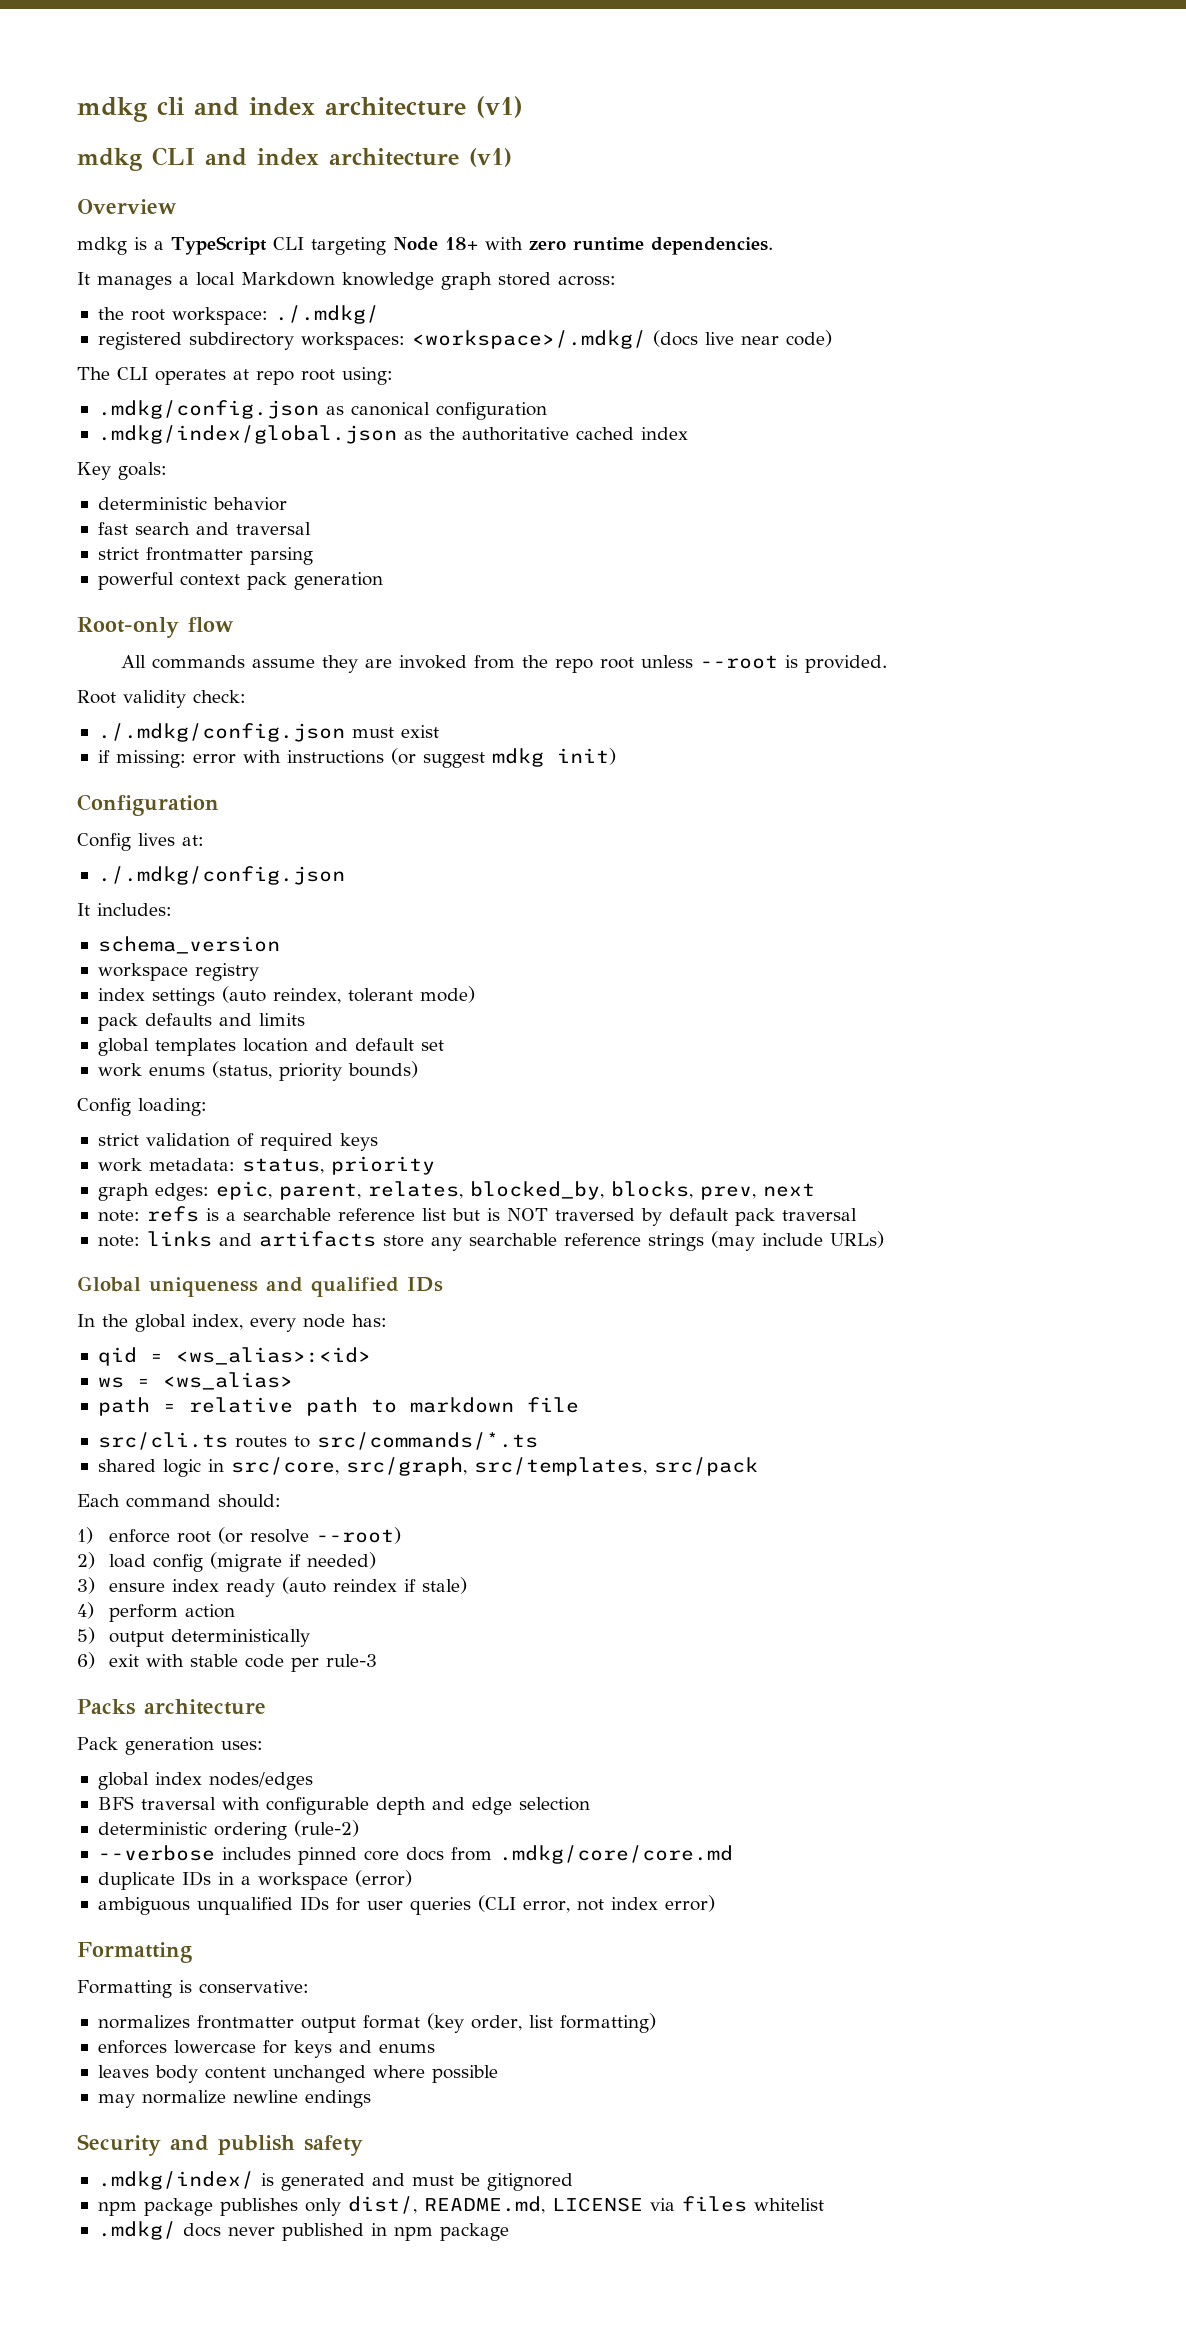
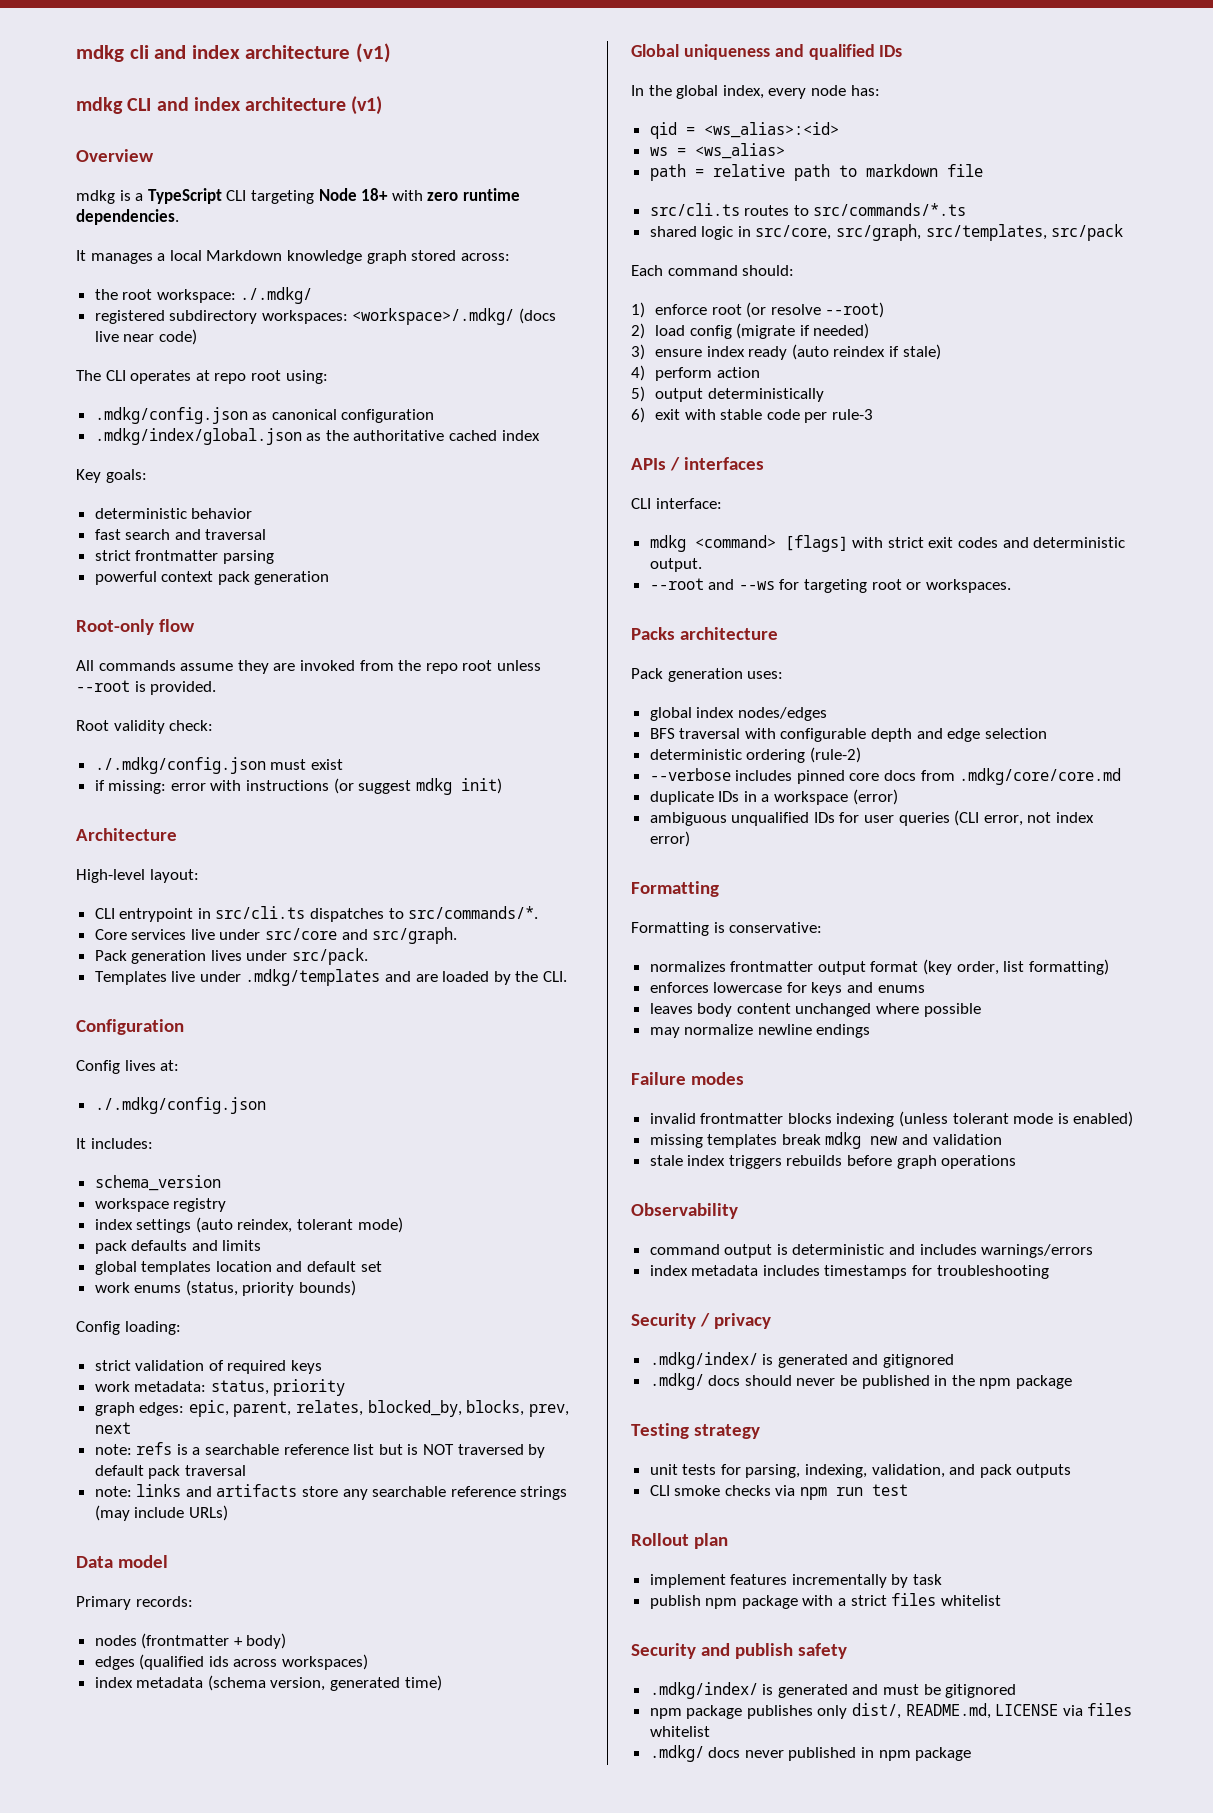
+ Architecture
+ High-level layout:
+ CLI entrypoint in src/cli.ts dispatches to src/commands/*.
+ Core services live under src/core and src/graph.
+ Pack generation lives under src/pack.
+ Templates live under .mdkg/templates and are loaded by the CLI.
+ Data model
+ Primary records:
+ nodes (frontmatter + body)
+ edges (qualified ids across workspaces)
+ index metadata (schema version, generated time)
+ APIs / interfaces
+ CLI interface:
+ mdkg <command> [flags] with strict exit codes and deterministic output.
+ --root and --ws for targeting root or workspaces.
+ Failure modes
+ invalid frontmatter blocks indexing (unless tolerant mode is enabled)
+ missing templates break mdkg new and validation
+ stale index triggers rebuilds before graph operations
+ Observability
+ command output is deterministic and includes warnings/errors
+ index metadata includes timestamps for troubleshooting
+ Security / privacy
+ .mdkg/index/ is generated and gitignored
+ .mdkg/ docs should never be published in the npm package
+ Testing strategy
+ unit tests for parsing, indexing, validation, and pack outputs
+ CLI smoke checks via npm run test
+ Rollout plan
+ implement features incrementally by task
+ publish npm package with a strict files whitelist

